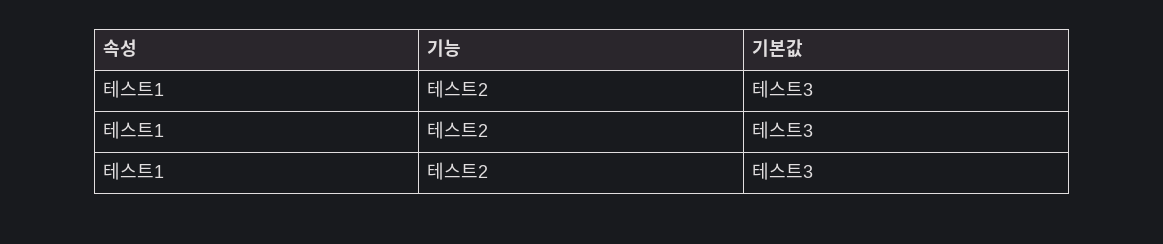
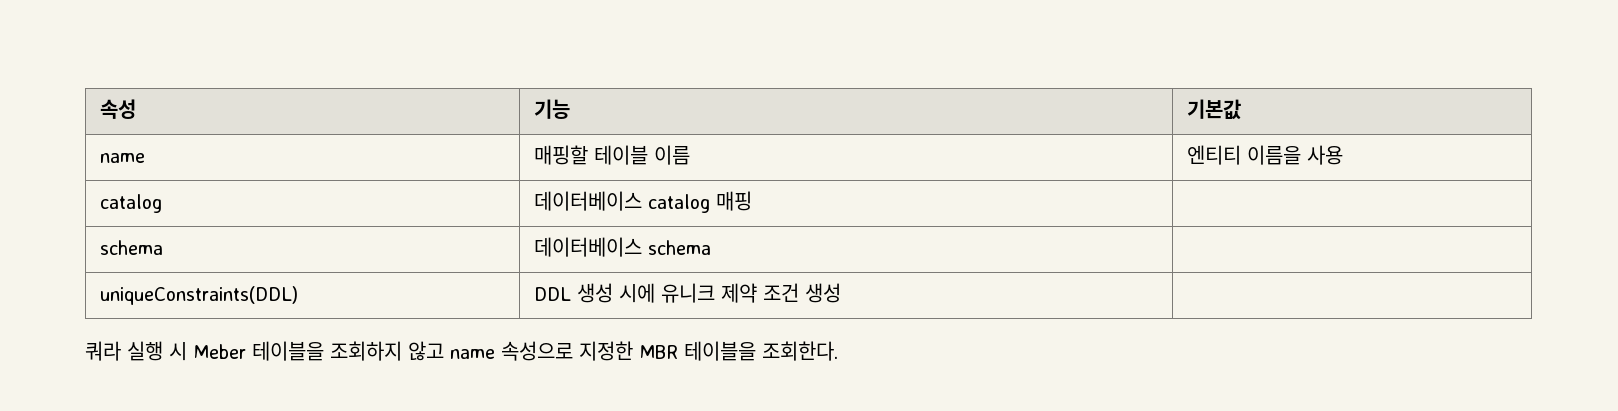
  속성 | 기능 | 기본값
- 테스트1 | 테스트2 | 테스트3
- 테스트1 | 테스트2 | 테스트3
- 테스트1 | 테스트2 | 테스트3
+ name | 매핑할 테이블 이름 | 엔티티 이름을 사용
+ catalog | 데이터베이스 catalog 매핑 |
+ schema | 데이터베이스 schema |
+ uniqueConstraints(DDL) | DDL 생성 시에 유니크 제약 조건 생성 |
+ 쿼라 실행 시 Meber 테이블을 조회하지 않고 name 속성으로 지정한 MBR 테이블을 조회한다.

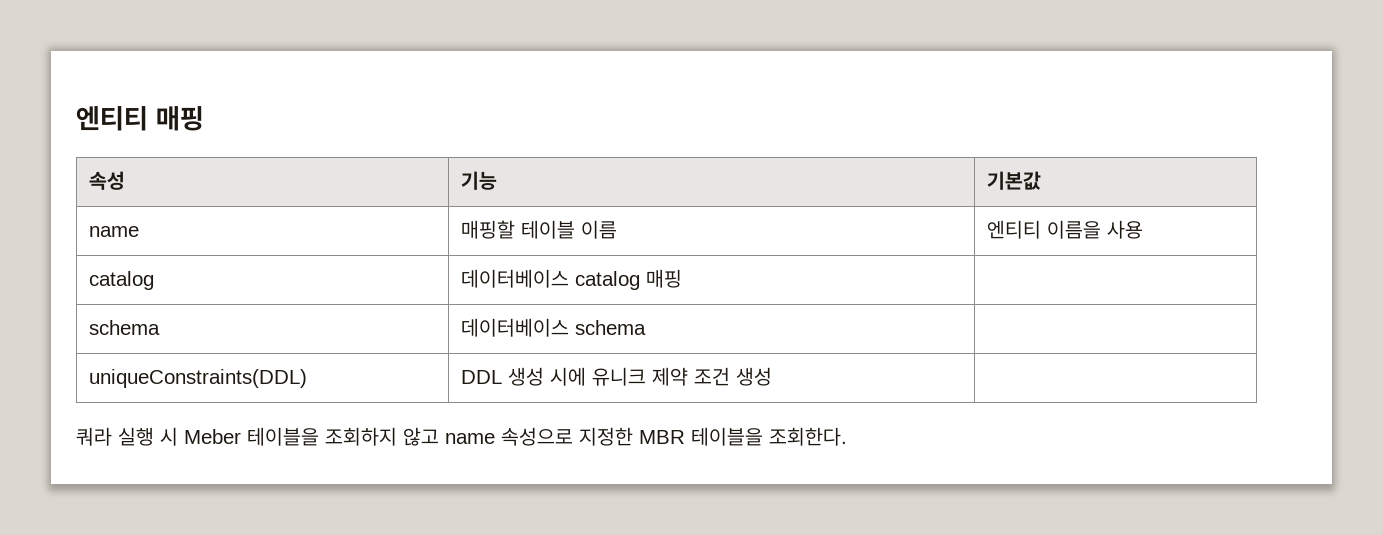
+ 엔티티 매핑

